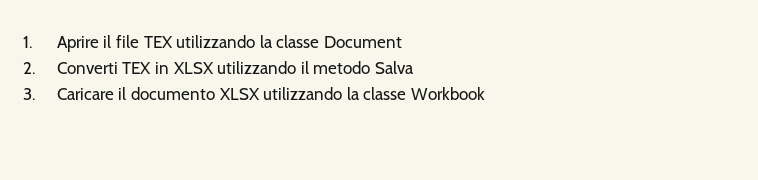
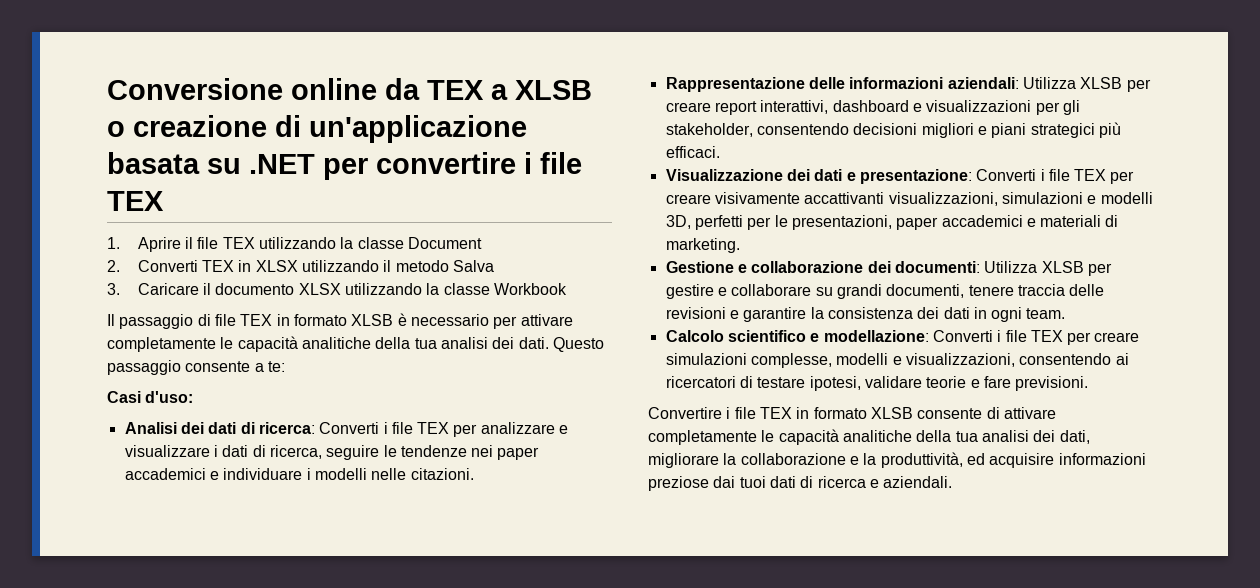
+ Conversione online da TEX a XLSB o creazione di un'applicazione basata su .NET per convertire i file TEX
+ Il passaggio di file TEX in formato XLSB è necessario per attivare completamente le capacità analitiche della tua analisi dei dati. Questo passaggio consente a te:
+ Casi d'uso:
+ Analisi dei dati di ricerca: Converti i file TEX per analizzare e visualizzare i dati di ricerca, seguire le tendenze nei paper accademici e individuare i modelli nelle citazioni.
+ Rappresentazione delle informazioni aziendali: Utilizza XLSB per creare report interattivi, dashboard e visualizzazioni per gli stakeholder, consentendo decisioni migliori e piani strategici più efficaci.
+ Visualizzazione dei dati e presentazione: Converti i file TEX per creare visivamente accattivanti visualizzazioni, simulazioni e modelli 3D, perfetti per le presentazioni, paper accademici e materiali di marketing.
+ Gestione e collaborazione dei documenti: Utilizza XLSB per gestire e collaborare su grandi documenti, tenere traccia delle revisioni e garantire la consistenza dei dati in ogni team.
+ Calcolo scientifico e modellazione: Converti i file TEX per creare simulazioni complesse, modelli e visualizzazioni, consentendo ai ricercatori di testare ipotesi, validare teorie e fare previsioni.
+ Convertire i file TEX in formato XLSB consente di attivare completamente le capacità analitiche della tua analisi dei dati, migliorare la collaborazione e la produttività, ed acquisire informazioni preziose dai tuoi dati di ricerca e aziendali.

